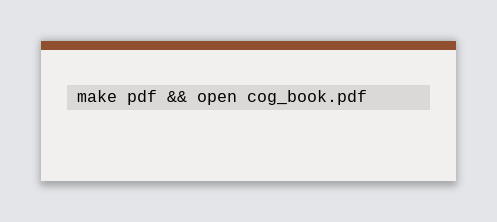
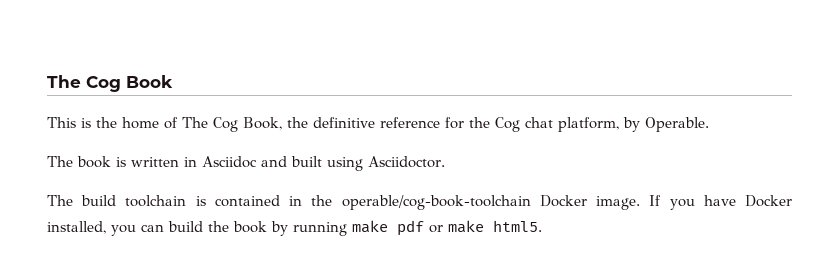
- make pdf && open cog_book.pdf
+ The Cog Book
+ This is the home of The Cog Book, the definitive reference for the Cog chat platform, by Operable.
+ The book is written in Asciidoc and built using Asciidoctor.
+ The build toolchain is contained in the operable/cog-book-toolchain Docker image. If you have Docker installed, you can build the book by running make pdf or make html5.

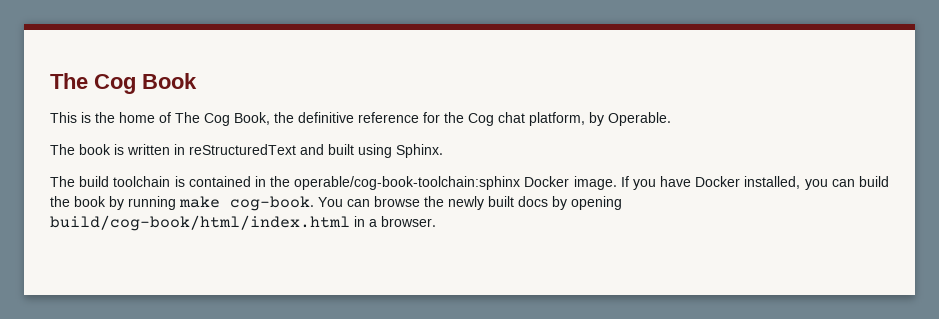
- The book is written in Asciidoc and built using Asciidoctor.
+ The book is written in reStructuredText and built using Sphinx.
- The build toolchain is contained in the operable/cog-book-toolchain Docker image.
+ The build toolchain is contained in the operable/cog-book-toolchain:sphinx Docker image.
- If you have Docker installed, you can build the book by running make pdf or make html5.
+ If you have Docker installed, you can build the book by running make cog-book. You can browse the newly built docs by opening build/cog-book/html/index.html in a browser.

